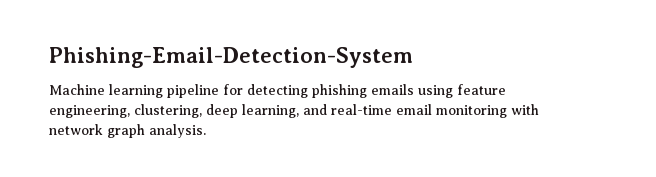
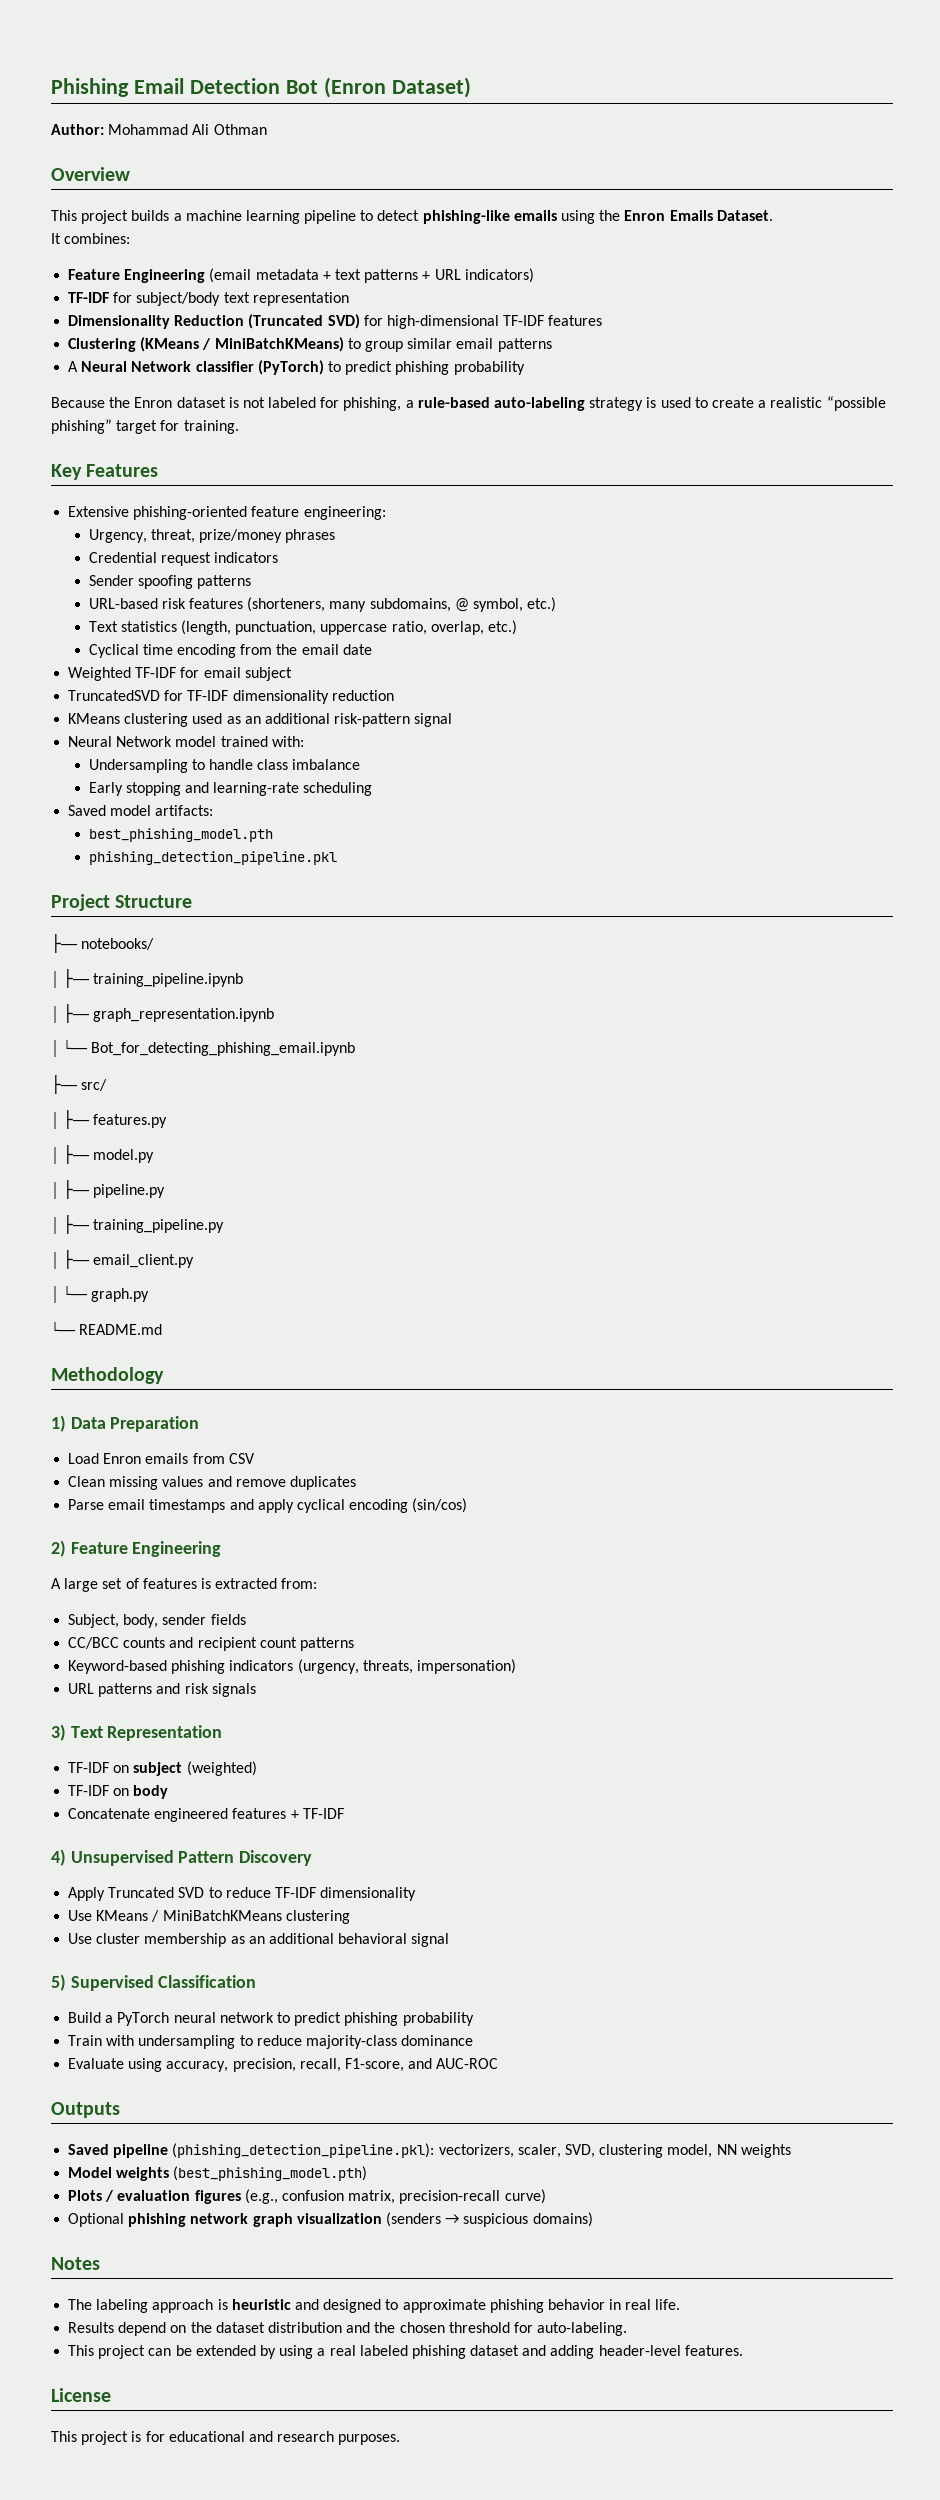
- Phishing-Email-Detection-System
- Machine learning pipeline for detecting phishing emails using feature engineering, clustering, deep learning, and real-time email monitoring with network graph analysis.
+ Phishing Email Detection Bot (Enron Dataset)
+ Author: Mohammad Ali Othman
+ Overview
+ This project builds a machine learning pipeline to detect phishing-like emails using the Enron Emails Dataset.
+ It combines:
+ Feature Engineering (email metadata + text patterns + URL indicators)
+ TF-IDF for subject/body text representation
+ Dimensionality Reduction (Truncated SVD) for high-dimensional TF-IDF features
+ Clustering (KMeans / MiniBatchKMeans) to group similar email patterns
+ A Neural Network classifier (PyTorch) to predict phishing probability
+ Because the Enron dataset is not labeled for phishing, a rule-based auto-labeling strategy is used to create a realistic “possible phishing” target for training.
+ Key Features
+ Extensive phishing-oriented feature engineering:
+ Urgency, threat, prize/money phrases
+ Credential request indicators
+ Sender spoofing patterns
+ URL-based risk features (shorteners, many subdomains, @ symbol, etc.)
+ Text statistics (length, punctuation, uppercase ratio, overlap, etc.)
+ Cyclical time encoding from the email date
+ Weighted TF-IDF for email subject
+ TruncatedSVD for TF-IDF dimensionality reduction
+ KMeans clustering used as an additional risk-pattern signal
+ Neural Network model trained with:
+ Undersampling to handle class imbalance
+ Early stopping and learning-rate scheduling
+ Saved model artifacts:
+ best_phishing_model.pth
+ phishing_detection_pipeline.pkl
+ Project Structure
+ ├── notebooks/
+ │ ├── training_pipeline.ipynb
+ │ ├── graph_representation.ipynb
+ │ └── Bot_for_detecting_phishing_email.ipynb
+ ├── src/
+ │ ├── features.py
+ │ ├── model.py
+ │ ├── pipeline.py
+ │ ├── training_pipeline.py
+ │ ├── email_client.py
+ │ └── graph.py
+ └── README.md
+ Methodology
+ 1) Data Preparation
+ Load Enron emails from CSV
+ Clean missing values and remove duplicates
+ Parse email timestamps and apply cyclical encoding (sin/cos)
+ 2) Feature Engineering
+ A large set of features is extracted from:
+ Subject, body, sender fields
+ CC/BCC counts and recipient count patterns
+ Keyword-based phishing indicators (urgency, threats, impersonation)
+ URL patterns and risk signals
+ 3) Text Representation
+ TF-IDF on subject (weighted)
+ TF-IDF on body
+ Concatenate engineered features + TF-IDF
+ 4) Unsupervised Pattern Discovery
+ Apply Truncated SVD to reduce TF-IDF dimensionality
+ Use KMeans / MiniBatchKMeans clustering
+ Use cluster membership as an additional behavioral signal
+ 5) Supervised Classification
+ Build a PyTorch neural network to predict phishing probability
+ Train with undersampling to reduce majority-class dominance
+ Evaluate using accuracy, precision, recall, F1-score, and AUC-ROC
+ Outputs
+ Saved pipeline (phishing_detection_pipeline.pkl): vectorizers, scaler, SVD, clustering model, NN weights
+ Model weights (best_phishing_model.pth)
+ Plots / evaluation figures (e.g., confusion matrix, precision-recall curve)
+ Optional phishing network graph visualization (senders → suspicious domains)
+ Notes
+ The labeling approach is heuristic and designed to approximate phishing behavior in real life.
+ Results depend on the dataset distribution and the chosen threshold for auto-labeling.
+ This project can be extended by using a real labeled phishing dataset and adding header-level features.
+ License
+ This project is for educational and research purposes.

